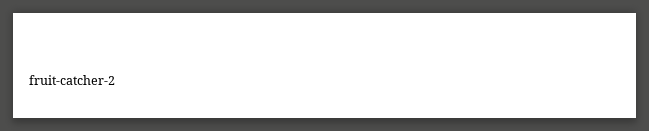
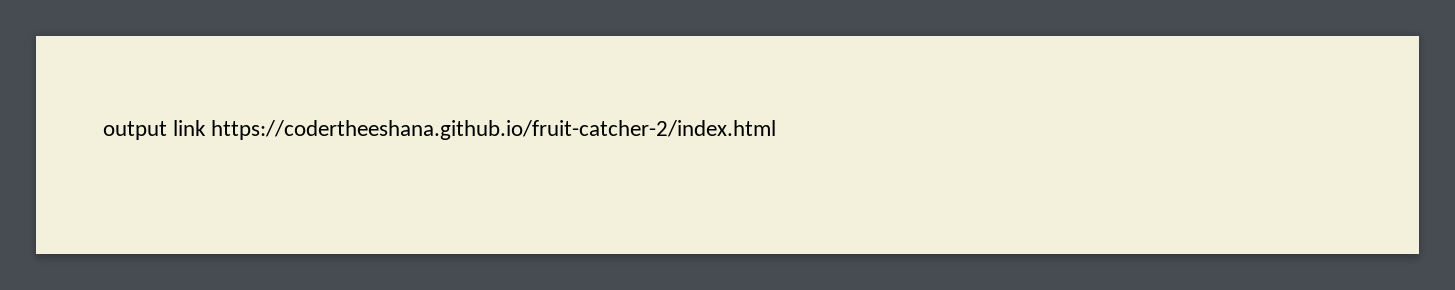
- fruit-catcher-2
+ output link https://codertheeshana.github.io/fruit-catcher-2/index.html

